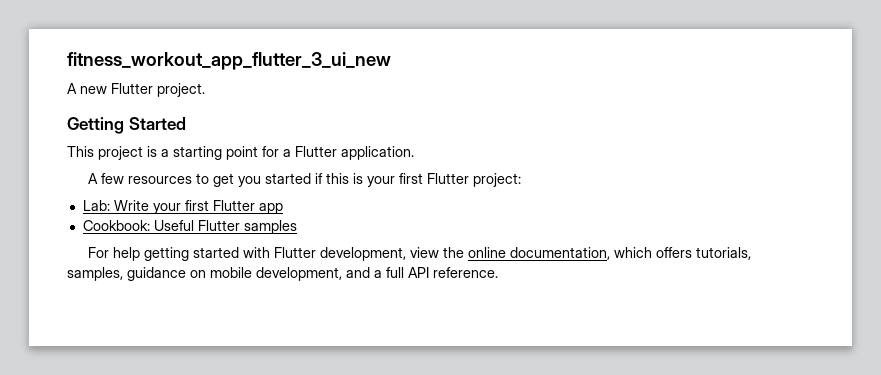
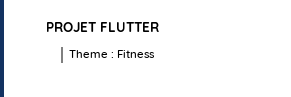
- fitness_workout_app_flutter_3_ui_new
- A new Flutter project.
- Getting Started
- This project is a starting point for a Flutter application.
- A few resources to get you started if this is your first Flutter project:
- Lab: Write your first Flutter app
- Cookbook: Useful Flutter samples
- For help getting started with Flutter development, view the online documentation, which offers tutorials, samples, guidance on mobile development, and a full API reference.
+ PROJET FLUTTER
+ Theme : Fitness

